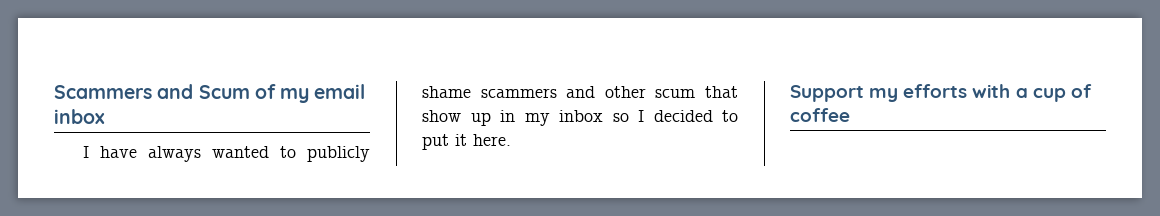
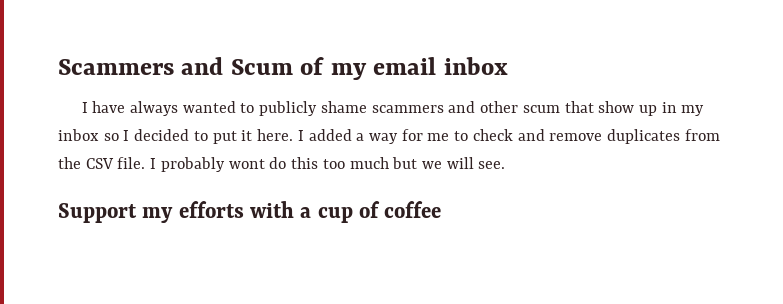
+ I added a way for me to check and remove duplicates from the CSV file. I probably wont do this too much but we will see.

